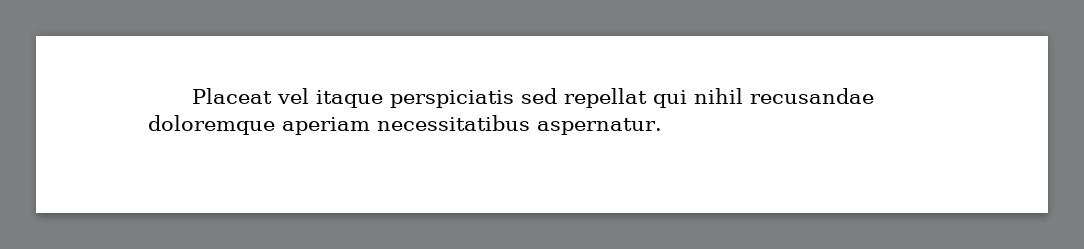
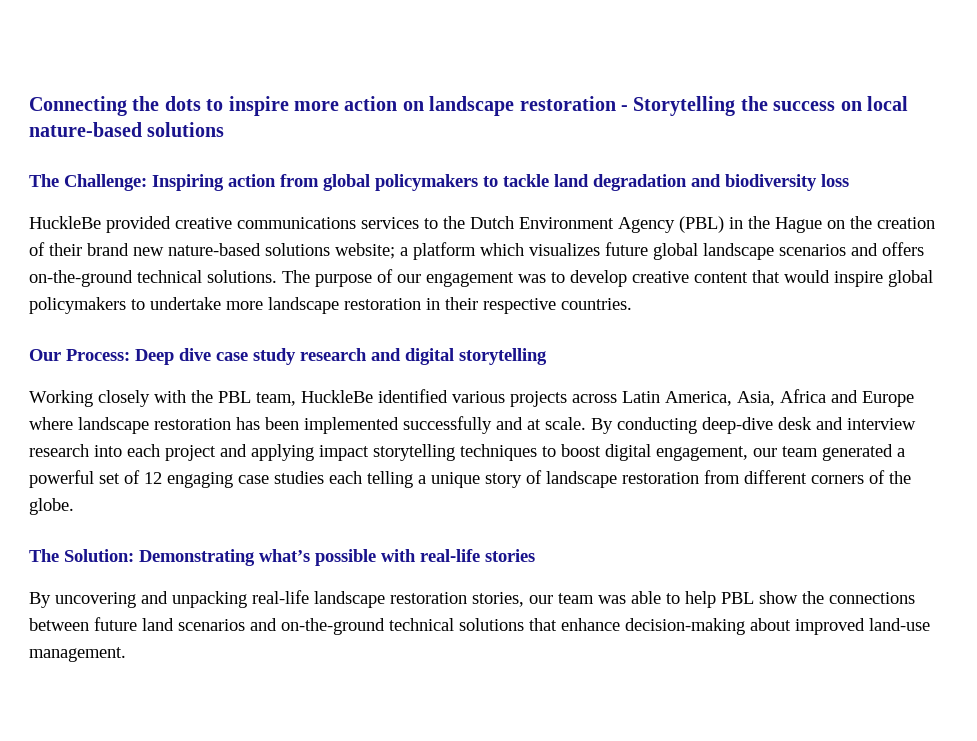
- Placeat vel itaque perspiciatis sed repellat qui nihil recusandae doloremque aperiam necessitatibus aspernatur.
+ Connecting the dots to inspire more action on landscape restoration - Storytelling the success on local nature-based solutions
+ The Challenge: Inspiring action from global policymakers to tackle land degradation and biodiversity loss
+ HuckleBe provided creative communications services to the Dutch Environment Agency (PBL) in the Hague on the creation of their brand new nature-based solutions website; a platform which visualizes future global landscape scenarios and offers on-the-ground technical solutions. The purpose of our engagement was to develop creative content that would inspire global policymakers to undertake more landscape restoration in their respective countries.
+ Our Process: Deep dive case study research and digital storytelling
+ Working closely with the PBL team, HuckleBe identified various projects across Latin America, Asia, Africa and Europe where landscape restoration has been implemented successfully and at scale. By conducting deep-dive desk and interview research into each project and applying impact storytelling techniques to boost digital engagement, our team generated a powerful set of 12 engaging case studies each telling a unique story of landscape restoration from different corners of the globe.
+ The Solution: Demonstrating what’s possible with real-life stories
+ By uncovering and unpacking real-life landscape restoration stories, our team was able to help PBL show the connections between future land scenarios and on-the-ground technical solutions that enhance decision-making about improved land-use management.

